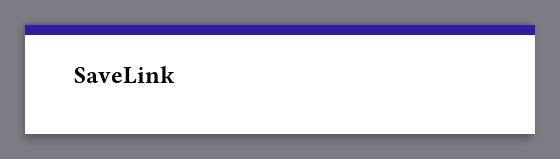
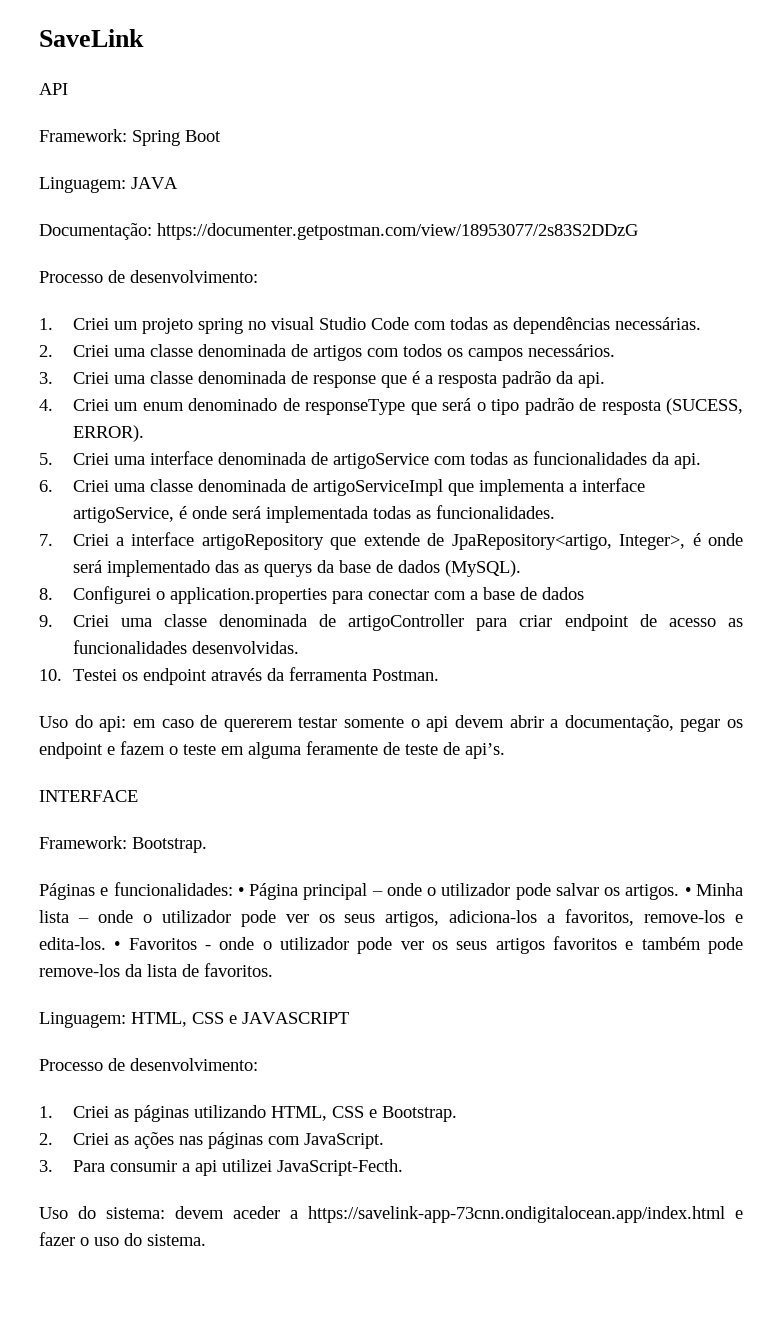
+ API
+ Framework: Spring Boot
+ Linguagem: JAVA
+ Documentação: https://documenter.getpostman.com/view/18953077/2s83S2DDzG
+ Processo de desenvolvimento:
+ 1. Criei um projeto spring no visual Studio Code com todas as dependências necessárias.
+ 2. Criei uma classe denominada de artigos com todos os campos necessários.
+ 3. Criei uma classe denominada de response que é a resposta padrão da api.
+ 4. Criei um enum denominado de responseType que será o tipo padrão de resposta (SUCESS, ERROR).
+ 5. Criei uma interface denominada de artigoService com todas as funcionalidades da api.
+ 6. Criei uma classe denominada de artigoServiceImpl que implementa a interface artigoService, é onde será implementada todas as funcionalidades.
+ 7. Criei a interface artigoRepository que extende de JpaRepository<artigo, Integer>, é onde será implementado das as querys da base de dados (MySQL).
+ 8. Configurei o application.properties para conectar com a base de dados
+ 9. Criei uma classe denominada de artigoController para criar endpoint de acesso as funcionalidades desenvolvidas.
+ 10. Testei os endpoint através da ferramenta Postman.
+ Uso do api: em caso de quererem testar somente o api devem abrir a documentação, pegar os endpoint e fazem o teste em alguma feramente de teste de api’s.
+ INTERFACE
+ Framework: Bootstrap.
+ Páginas e funcionalidades: • Página principal – onde o utilizador pode salvar os artigos. • Minha lista – onde o utilizador pode ver os seus artigos, adiciona-los a favoritos, remove-los e edita-los. • Favoritos - onde o utilizador pode ver os seus artigos favoritos e também pode remove-los da lista de favoritos.
+ Linguagem: HTML, CSS e JAVASCRIPT
+ Processo de desenvolvimento:
+ 1. Criei as páginas utilizando HTML, CSS e Bootstrap.
+ 2. Criei as ações nas páginas com JavaScript.
+ 3. Para consumir a api utilizei JavaScript-Fecth.
+ Uso do sistema: devem aceder a https://savelink-app-73cnn.ondigitalocean.app/index.html e fazer o uso do sistema.

